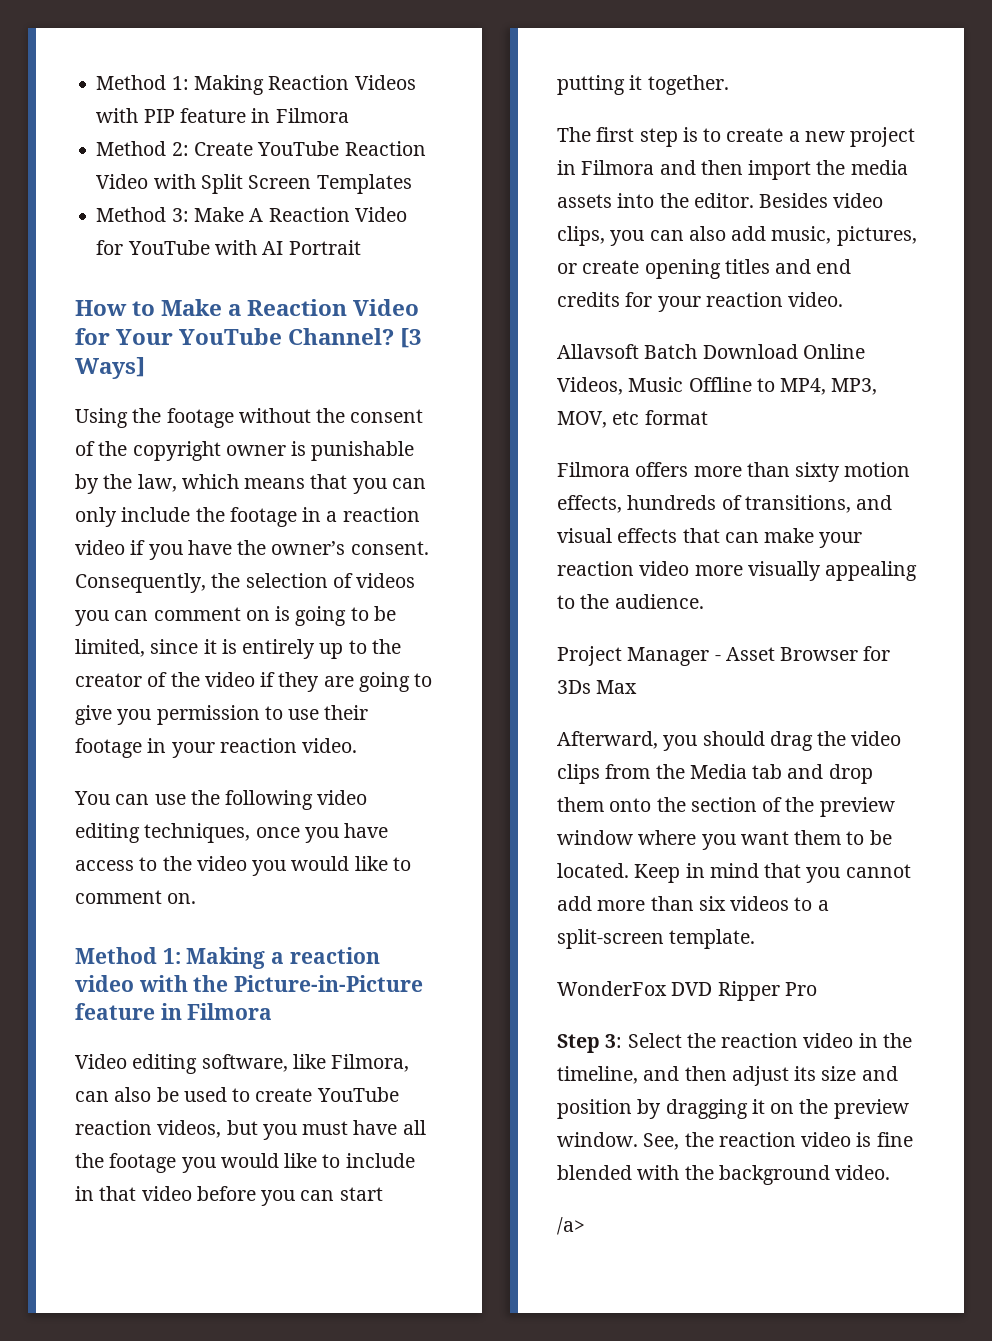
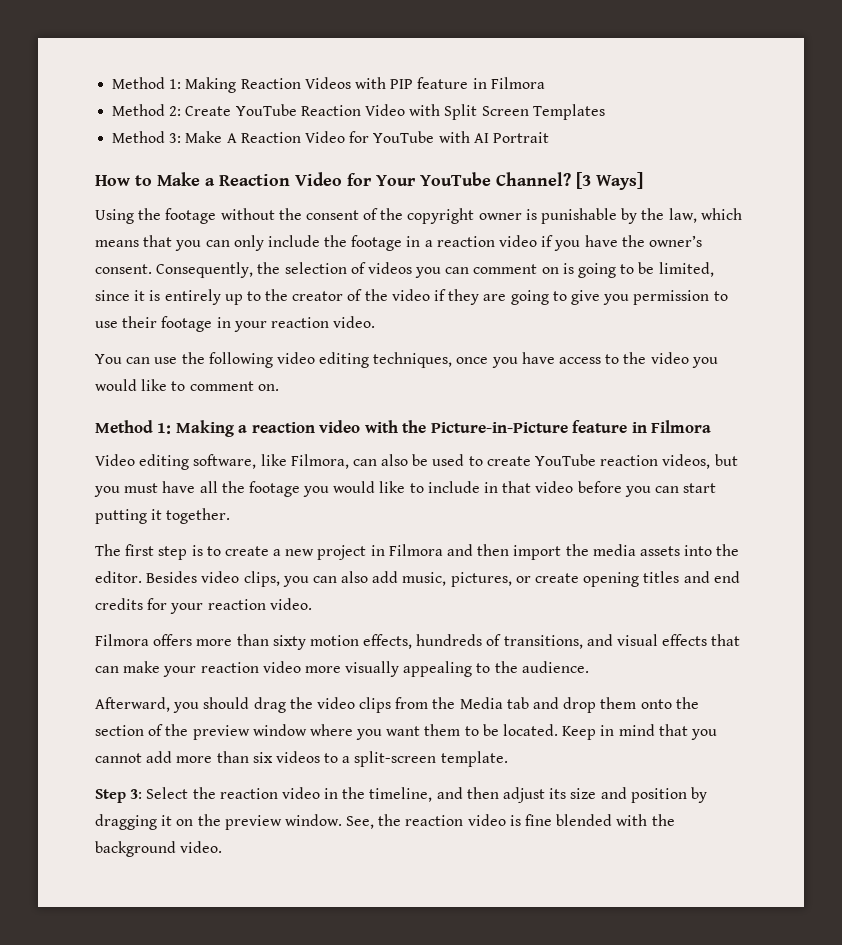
- Allavsoft Batch Download Online Videos, Music Offline to MP4, MP3, MOV, etc format
- Project Manager - Asset Browser for 3Ds Max
- WonderFox DVD Ripper Pro
- /a>

